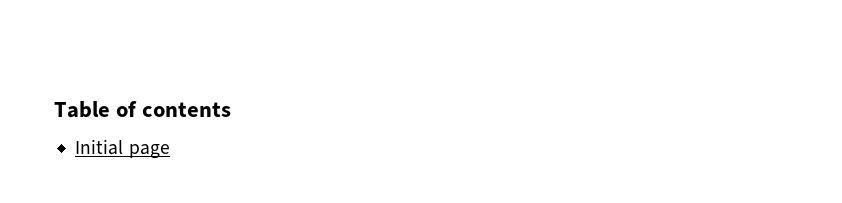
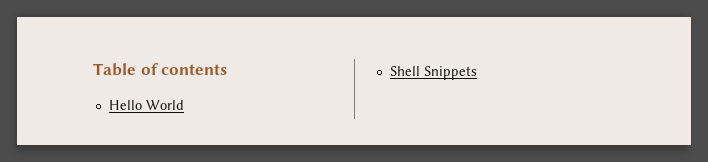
- Initial page
+ Hello World
+ Shell Snippets

